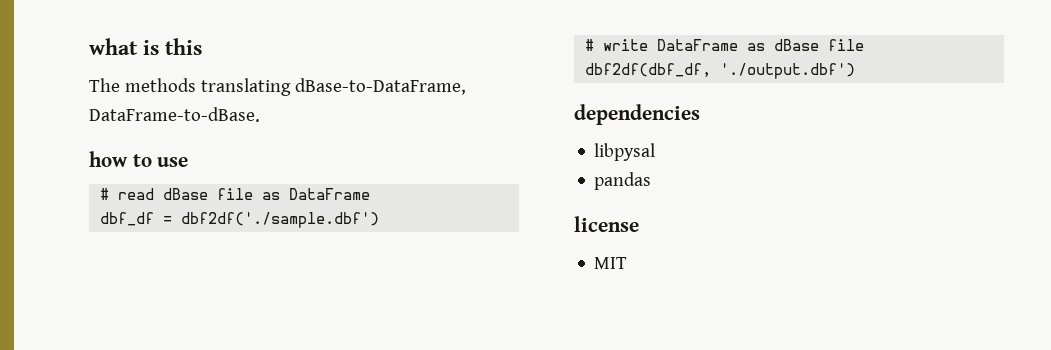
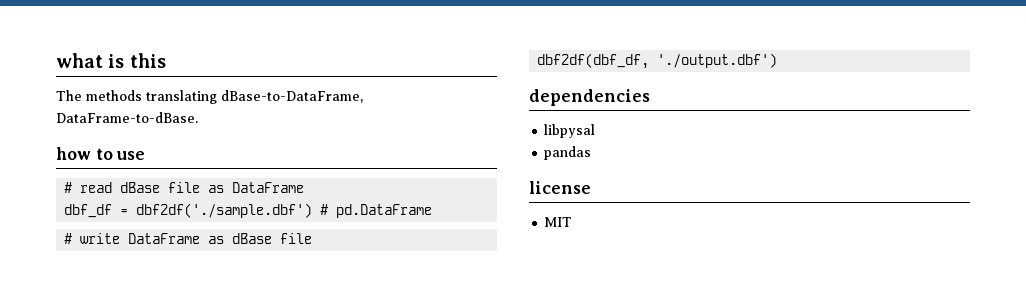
- dbf_df = dbf2df('./sample.dbf')
+ dbf_df = dbf2df('./sample.dbf') # pd.DataFrame

